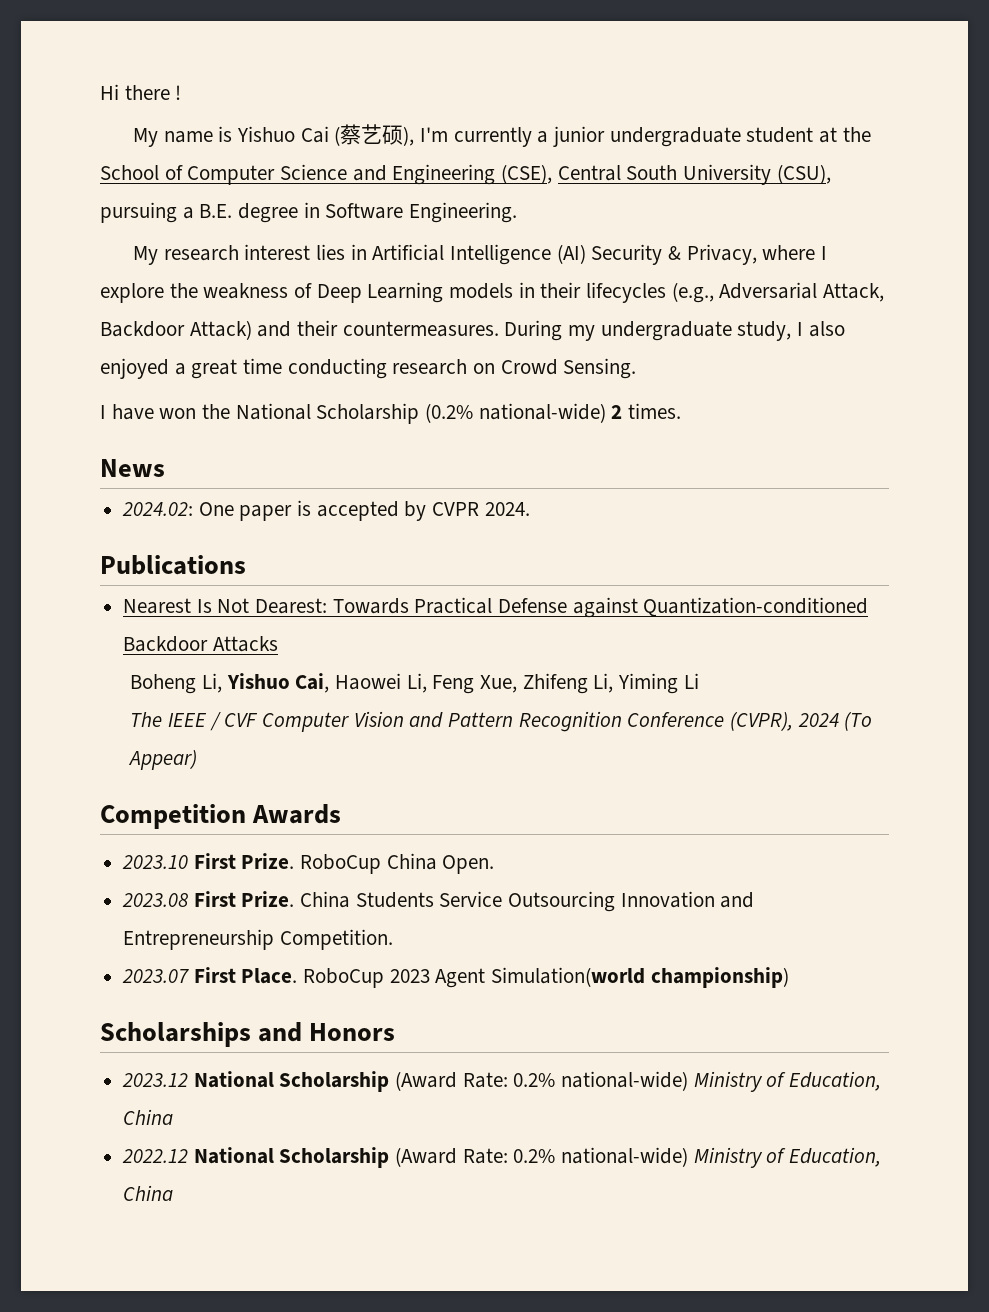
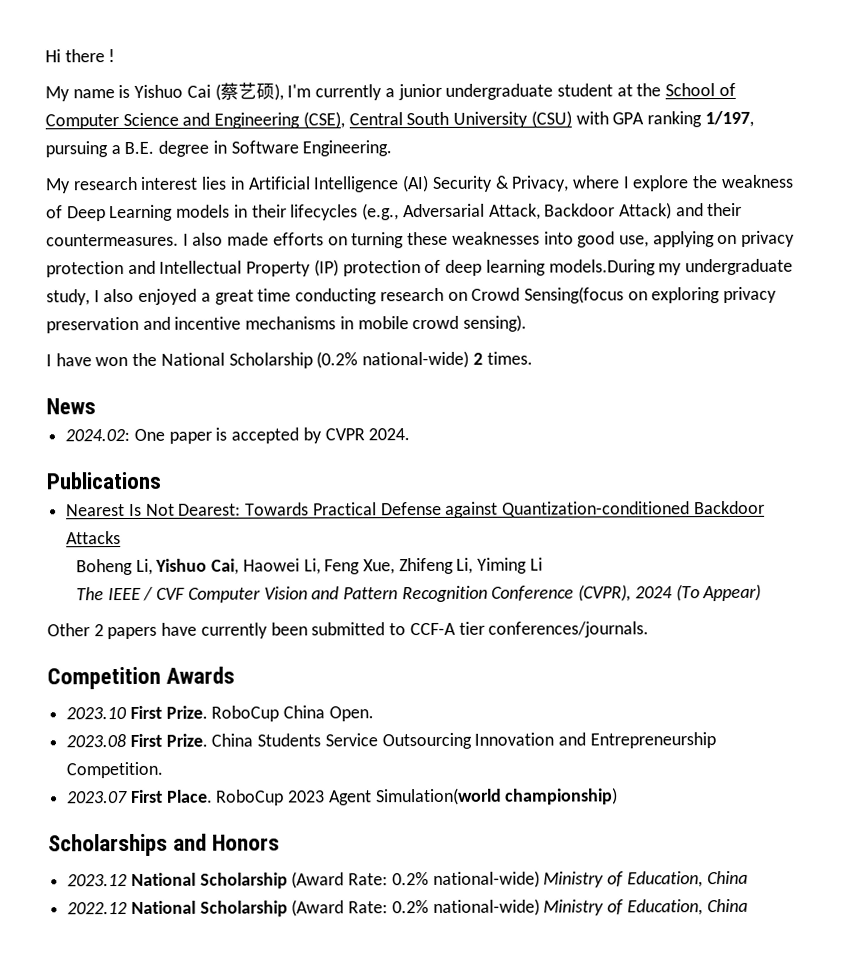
- My name is Yishuo Cai (蔡艺硕), I'm currently a junior undergraduate student at the School of Computer Science and Engineering (CSE), Central South University (CSU), pursuing a B.E. degree in Software Engineering.
+ My name is Yishuo Cai (蔡艺硕), I'm currently a junior undergraduate student at the School of Computer Science and Engineering (CSE), Central South University (CSU) with GPA ranking 1/197, pursuing a B.E. degree in Software Engineering.
- During my undergraduate study, I also enjoyed a great time conducting research on Crowd Sensing.
+ I also made efforts on turning these weaknesses into good use, applying on privacy protection and Intellectual Property (IP) protection of deep learning models.During my undergraduate study, I also enjoyed a great time conducting research on Crowd Sensing(focus on exploring privacy preservation and incentive mechanisms in mobile crowd sensing).
+ Other 2 papers have currently been submitted to CCF-A tier conferences/journals.

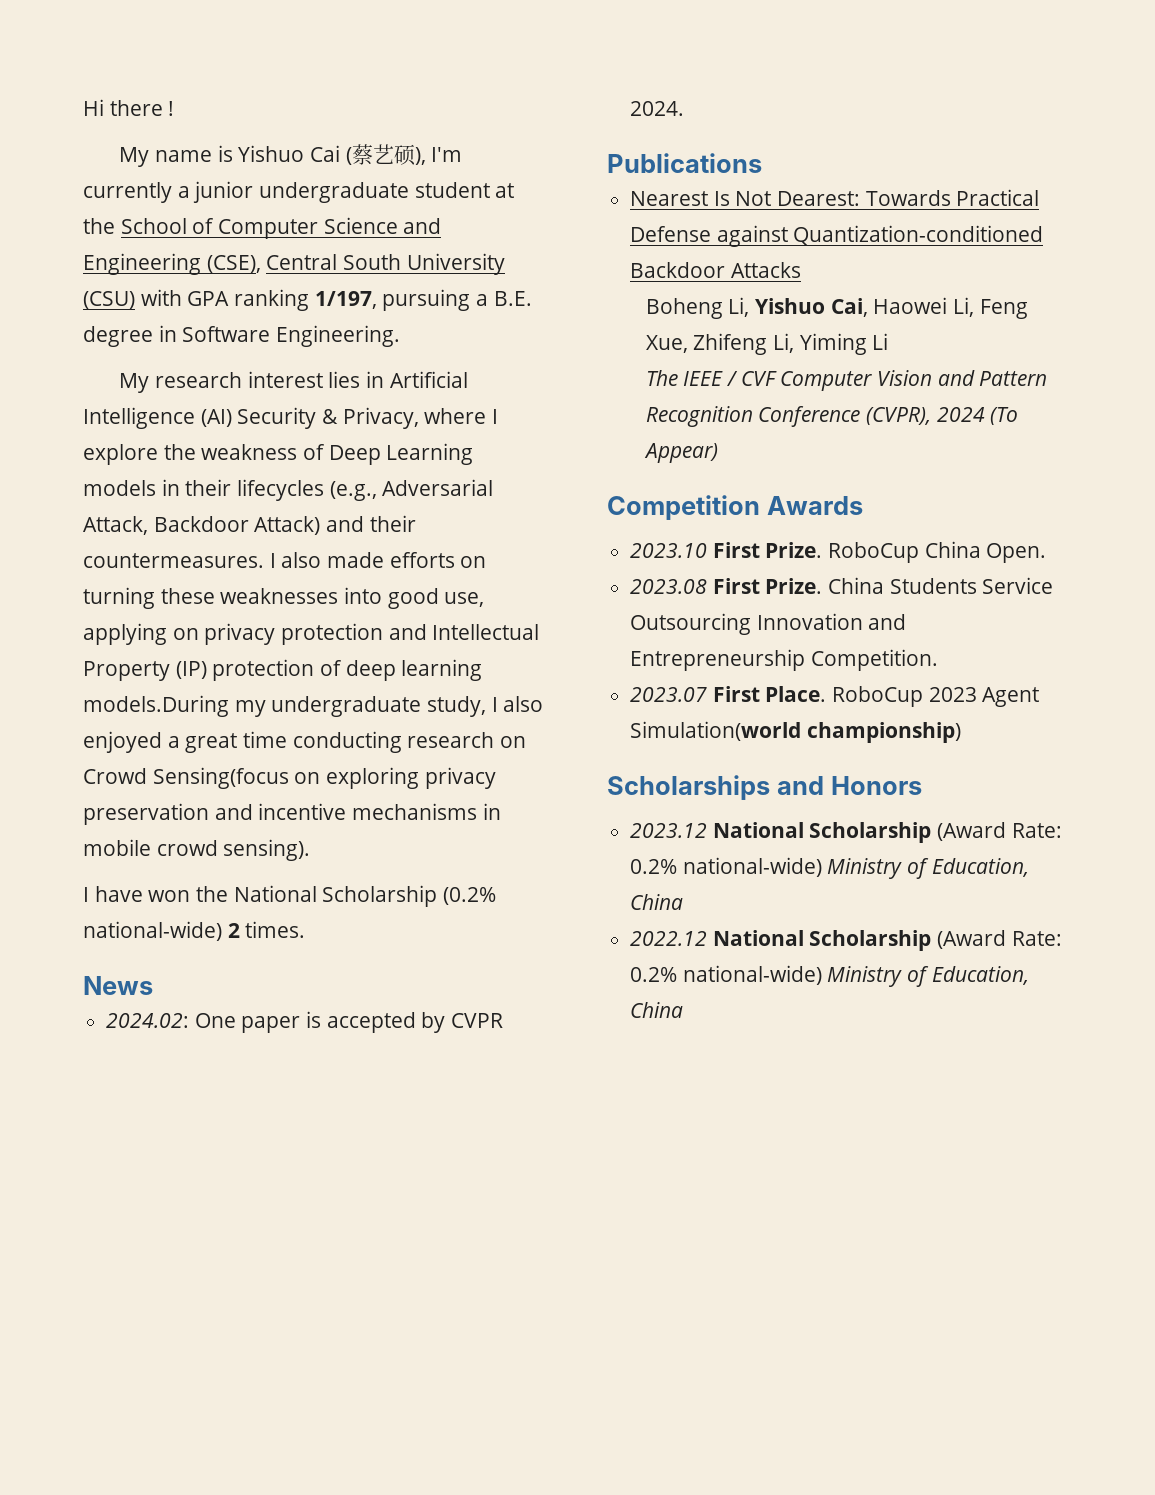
- Other 2 papers have currently been submitted to CCF-A tier conferences/journals.

